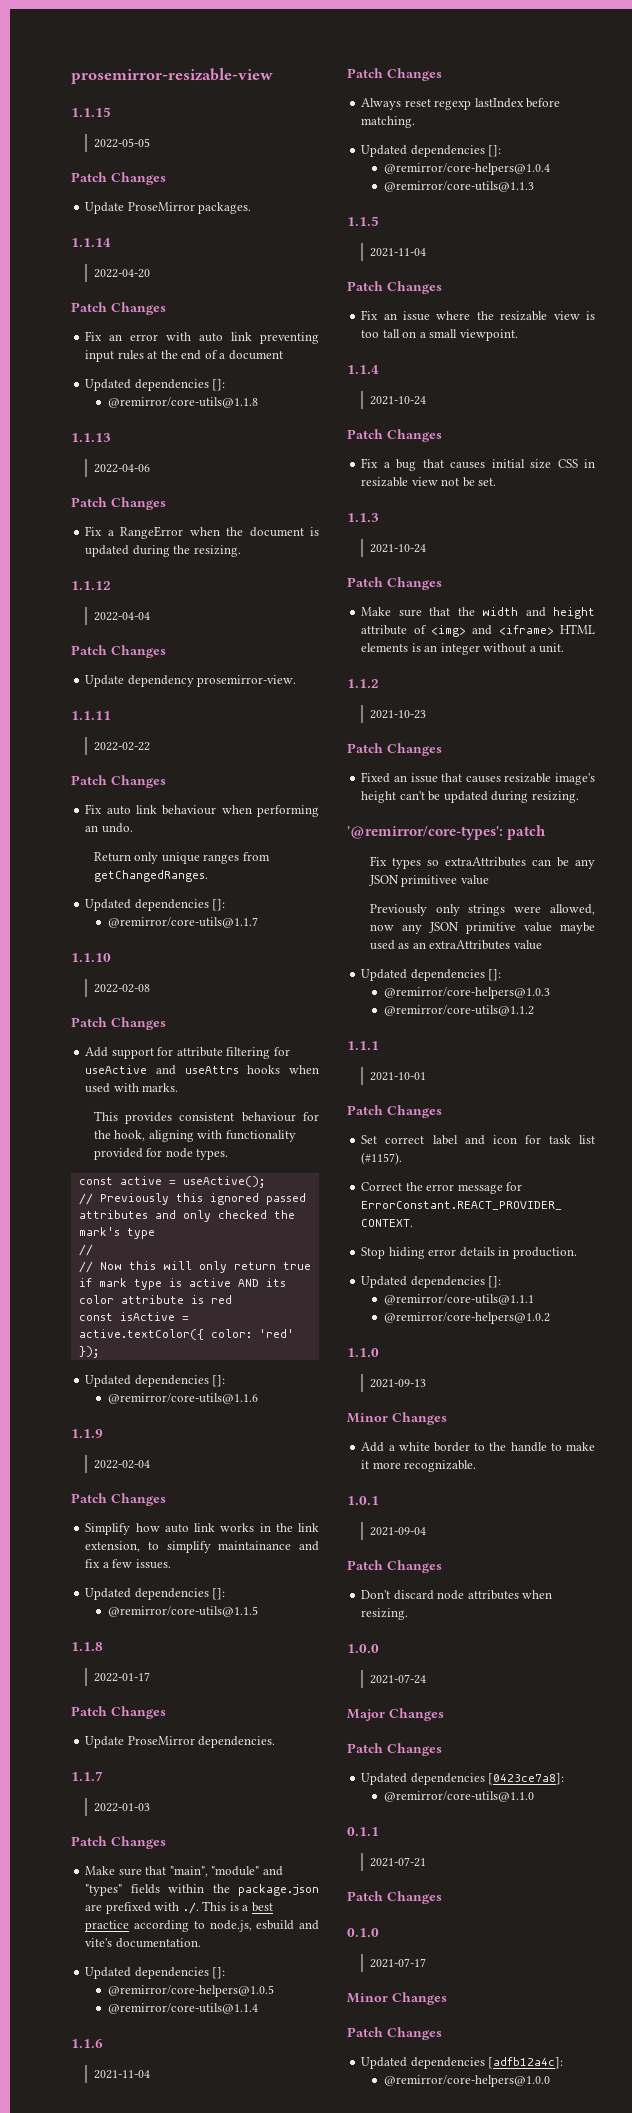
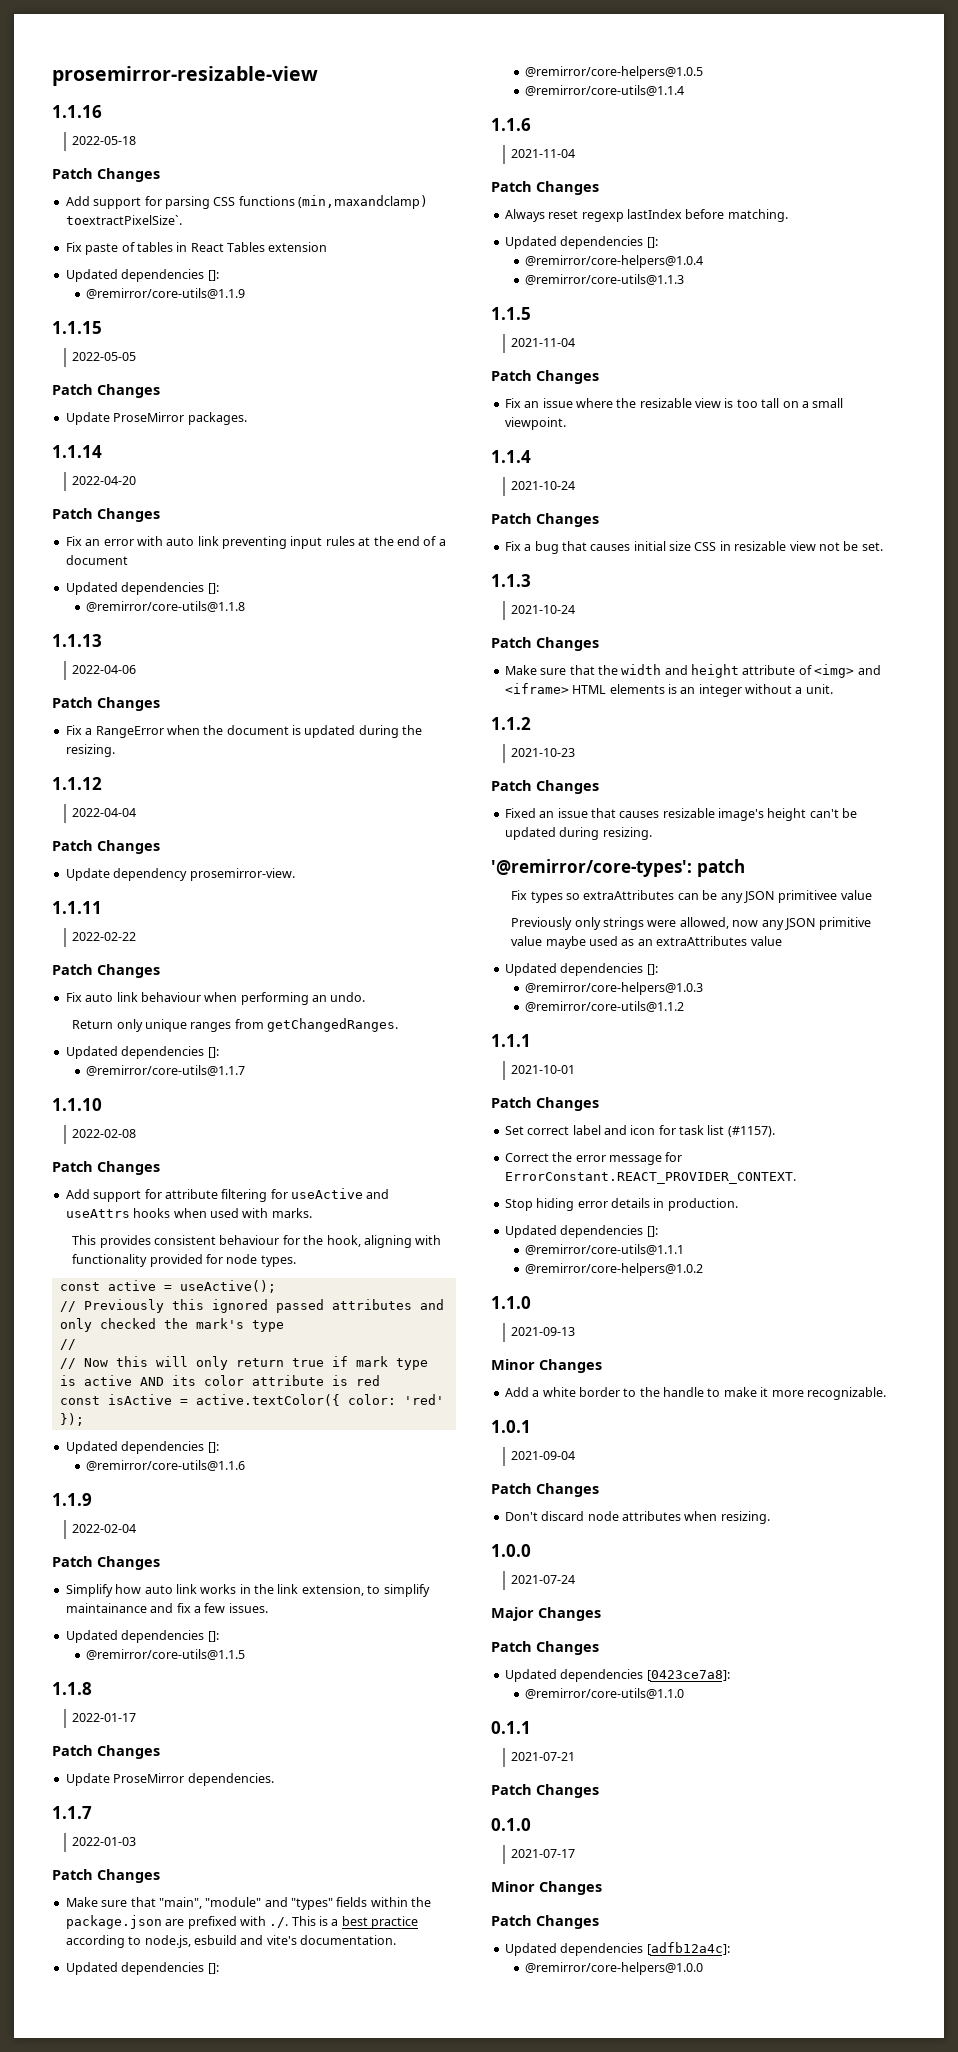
+ 1.1.16
+ 2022-05-18
+ Patch Changes
+ Add support for parsing CSS functions (min,maxandclamp) toextractPixelSize`.
+ Fix paste of tables in React Tables extension
+ Updated dependencies []:
+ @remirror/core-utils@1.1.9

